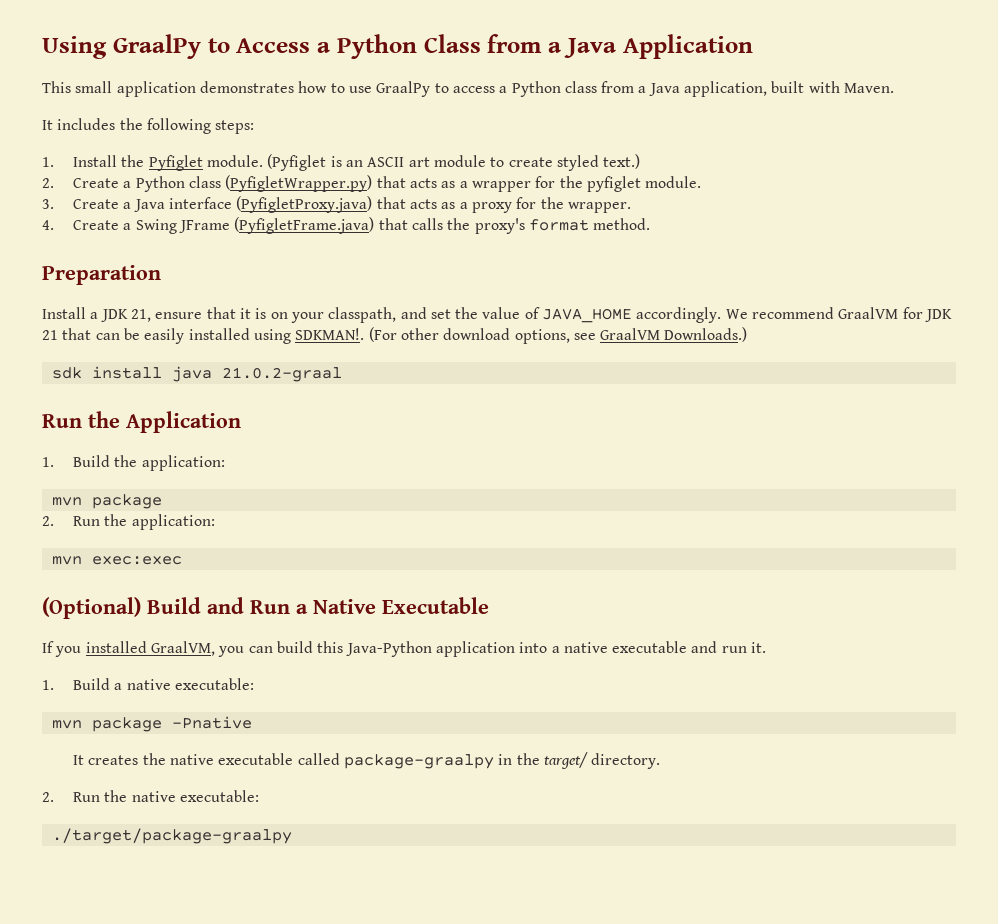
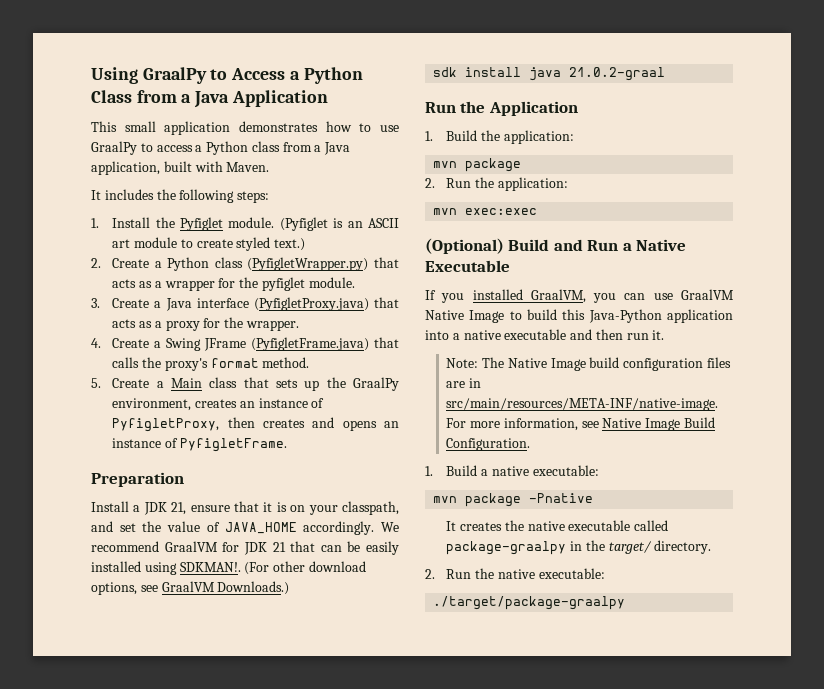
+ 5. Create a Main class that sets up the GraalPy environment, creates an instance of PyfigletProxy, then creates and opens an instance of PyfigletFrame.
- If you installed GraalVM, you can build this Java-Python application into a native executable and run it.
+ If you installed GraalVM, you can use GraalVM Native Image to build this Java-Python application into a native executable and then run it.
+ Note: The Native Image build configuration files are in src/main/resources/META-INF/native-image. For more information, see Native Image Build Configuration.

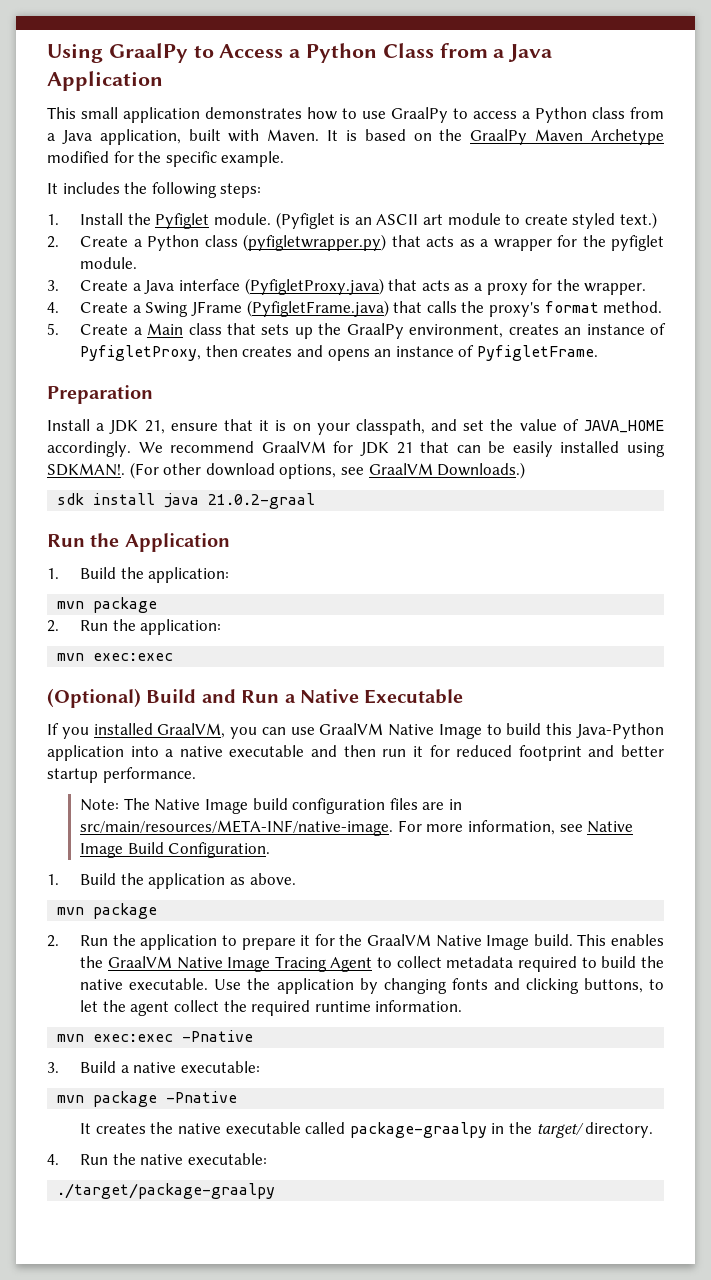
+ It is based on the GraalPy Maven Archetype modified for the specific example.
- 2. Create a Python class (PyfigletWrapper.py) that acts as a wrapper for the pyfiglet module.
+ 2. Create a Python class (pyfigletwrapper.py) that acts as a wrapper for the pyfiglet module.
- If you installed GraalVM, you can use GraalVM Native Image to build this Java-Python application into a native executable and then run it.
+ If you installed GraalVM, you can use GraalVM Native Image to build this Java-Python application into a native executable and then run it for reduced footprint and better startup performance.
- 1. Build a native executable:
+ 1. Build the application as above.
+ mvn package
+ 2. Run the application to prepare it for the GraalVM Native Image build. This enables the GraalVM Native Image Tracing Agent to collect metadata required to build the native executable. Use the application by changing fonts and clicking buttons, to let the agent collect the required runtime information.
+ mvn exec:exec -Pnative
+ 3. Build a native executable:
- 2. Run the native executable:
+ 4. Run the native executable:

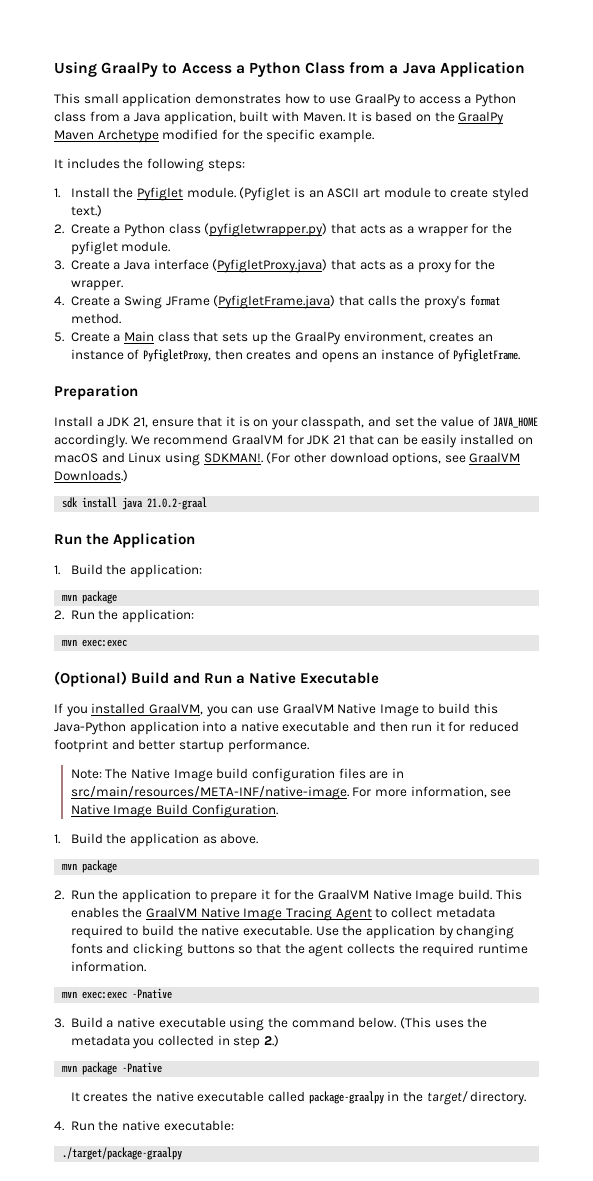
- We recommend GraalVM for JDK 21 that can be easily installed using SDKMAN!.
+ We recommend GraalVM for JDK 21 that can be easily installed on macOS and Linux using SDKMAN!.
- Use the application by changing fonts and clicking buttons, to let the agent collect the required runtime information.
+ Use the application by changing fonts and clicking buttons so that the agent collects the required runtime information.
- 3. Build a native executable:
+ 3. Build a native executable using the command below. (This uses the metadata you collected in step 2.)

